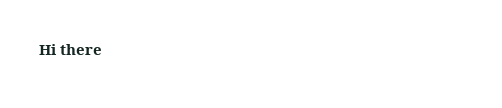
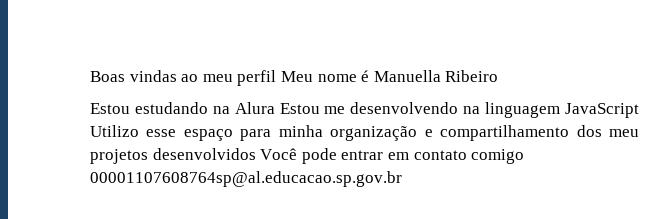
- Hi there
+ Boas vindas ao meu perfil Meu nome é Manuella Ribeiro
+ Estou estudando na Alura Estou me desenvolvendo na linguagem JavaScript Utilizo esse espaço para minha organização e compartilhamento dos meu projetos desenvolvidos Você pode entrar em contato comigo 00001107608764sp@al.educacao.sp.gov.br

